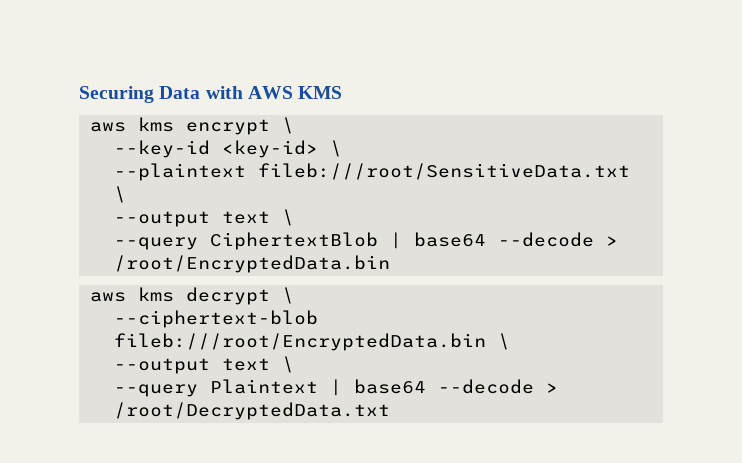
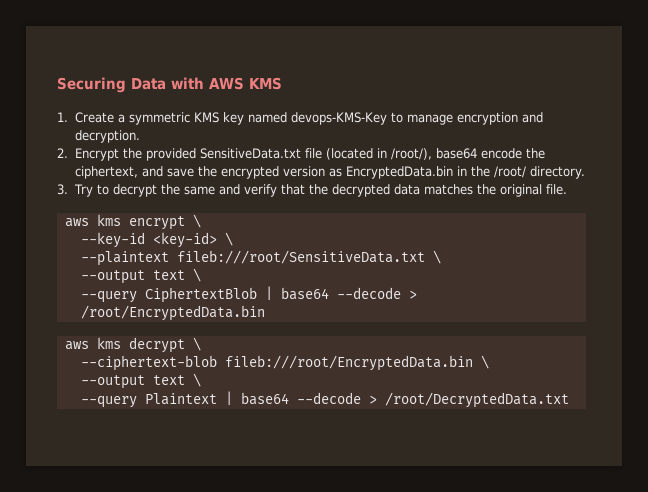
+ 1. Create a symmetric KMS key named devops-KMS-Key to manage encryption and decryption.
+ 2. Encrypt the provided SensitiveData.txt file (located in /root/), base64 encode the ciphertext, and save the encrypted version as EncryptedData.bin in the /root/ directory.
+ 3. Try to decrypt the same and verify that the decrypted data matches the original file.

